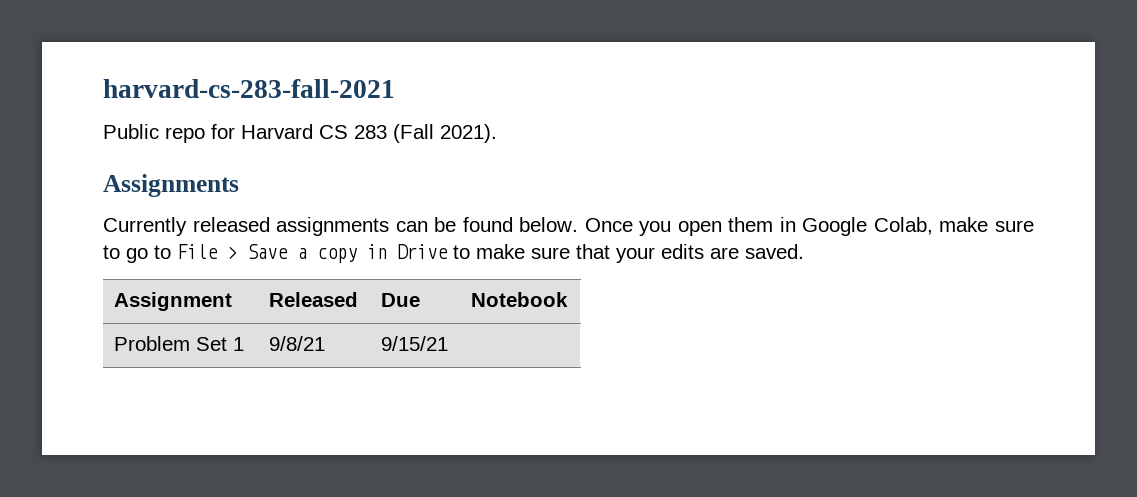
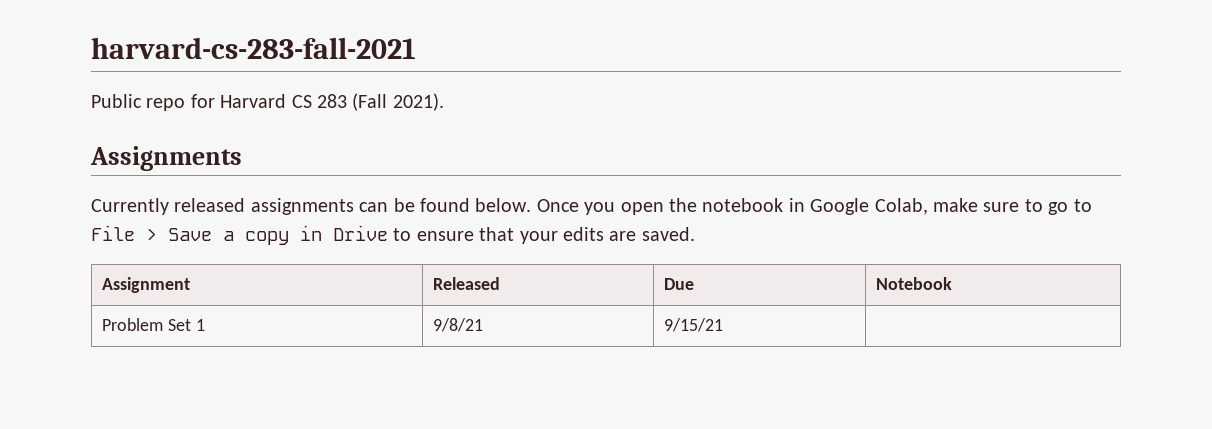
- Once you open them in Google Colab, make sure to go to File > Save a copy in Drive to make sure that your edits are saved.
+ Once you open the notebook in Google Colab, make sure to go to File > Save a copy in Drive to ensure that your edits are saved.

